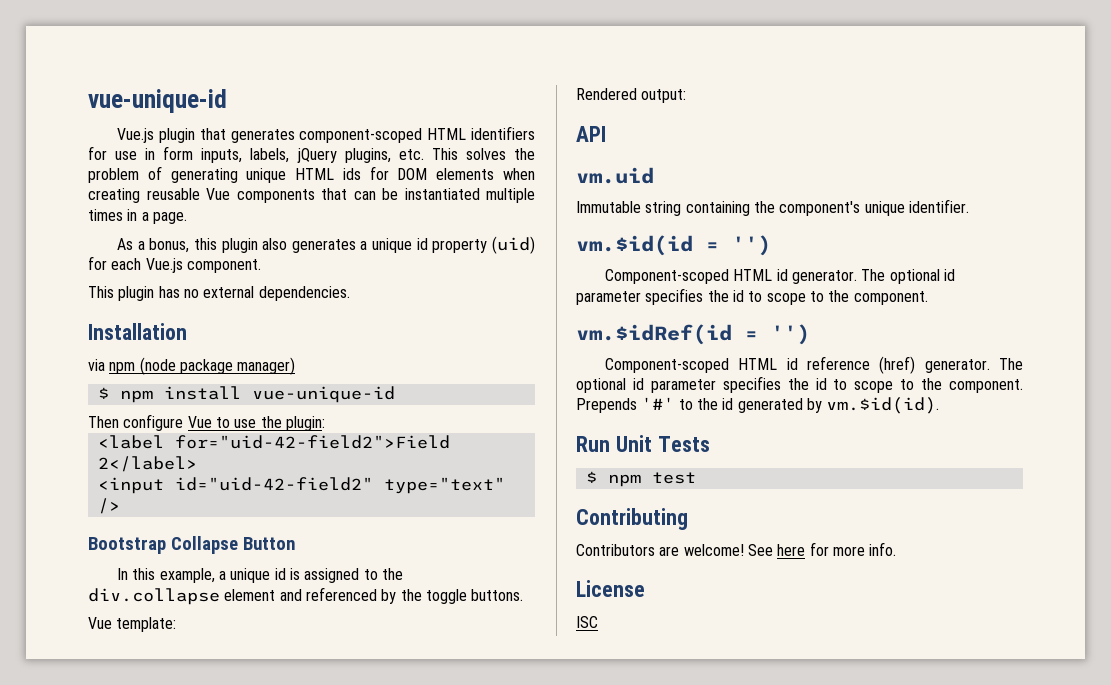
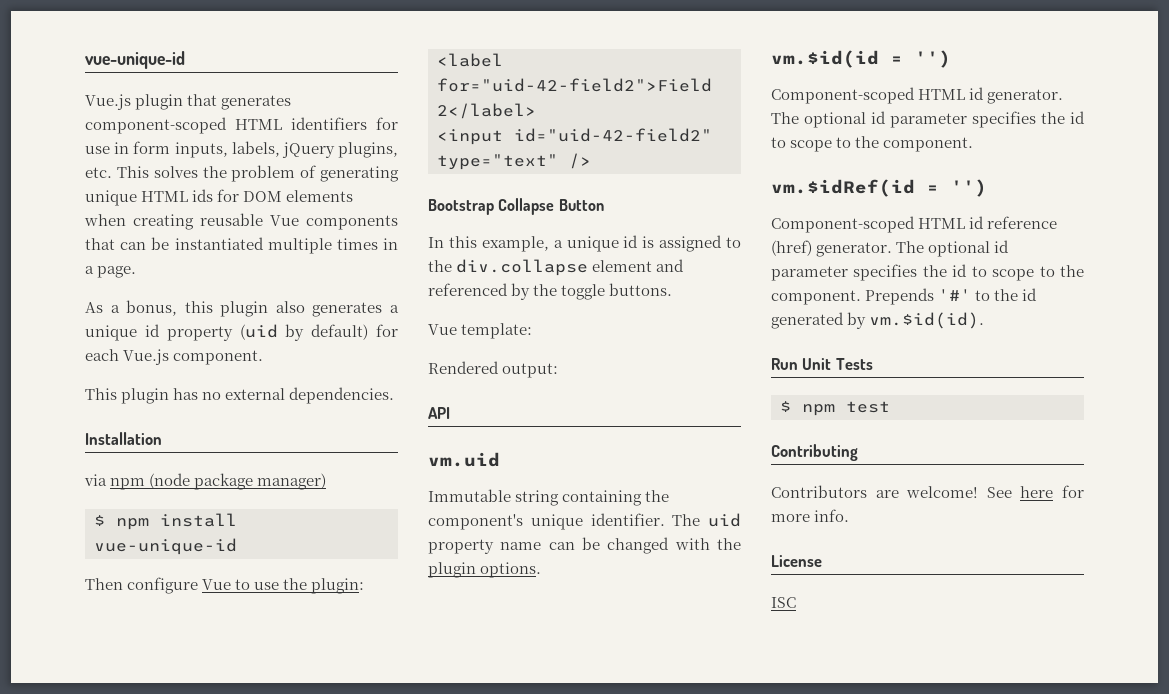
- As a bonus, this plugin also generates a unique id property (uid) for each Vue.js component.
+ As a bonus, this plugin also generates a unique id property (uid by default) for each Vue.js component.
+ The uid property name can be changed with the plugin options.

